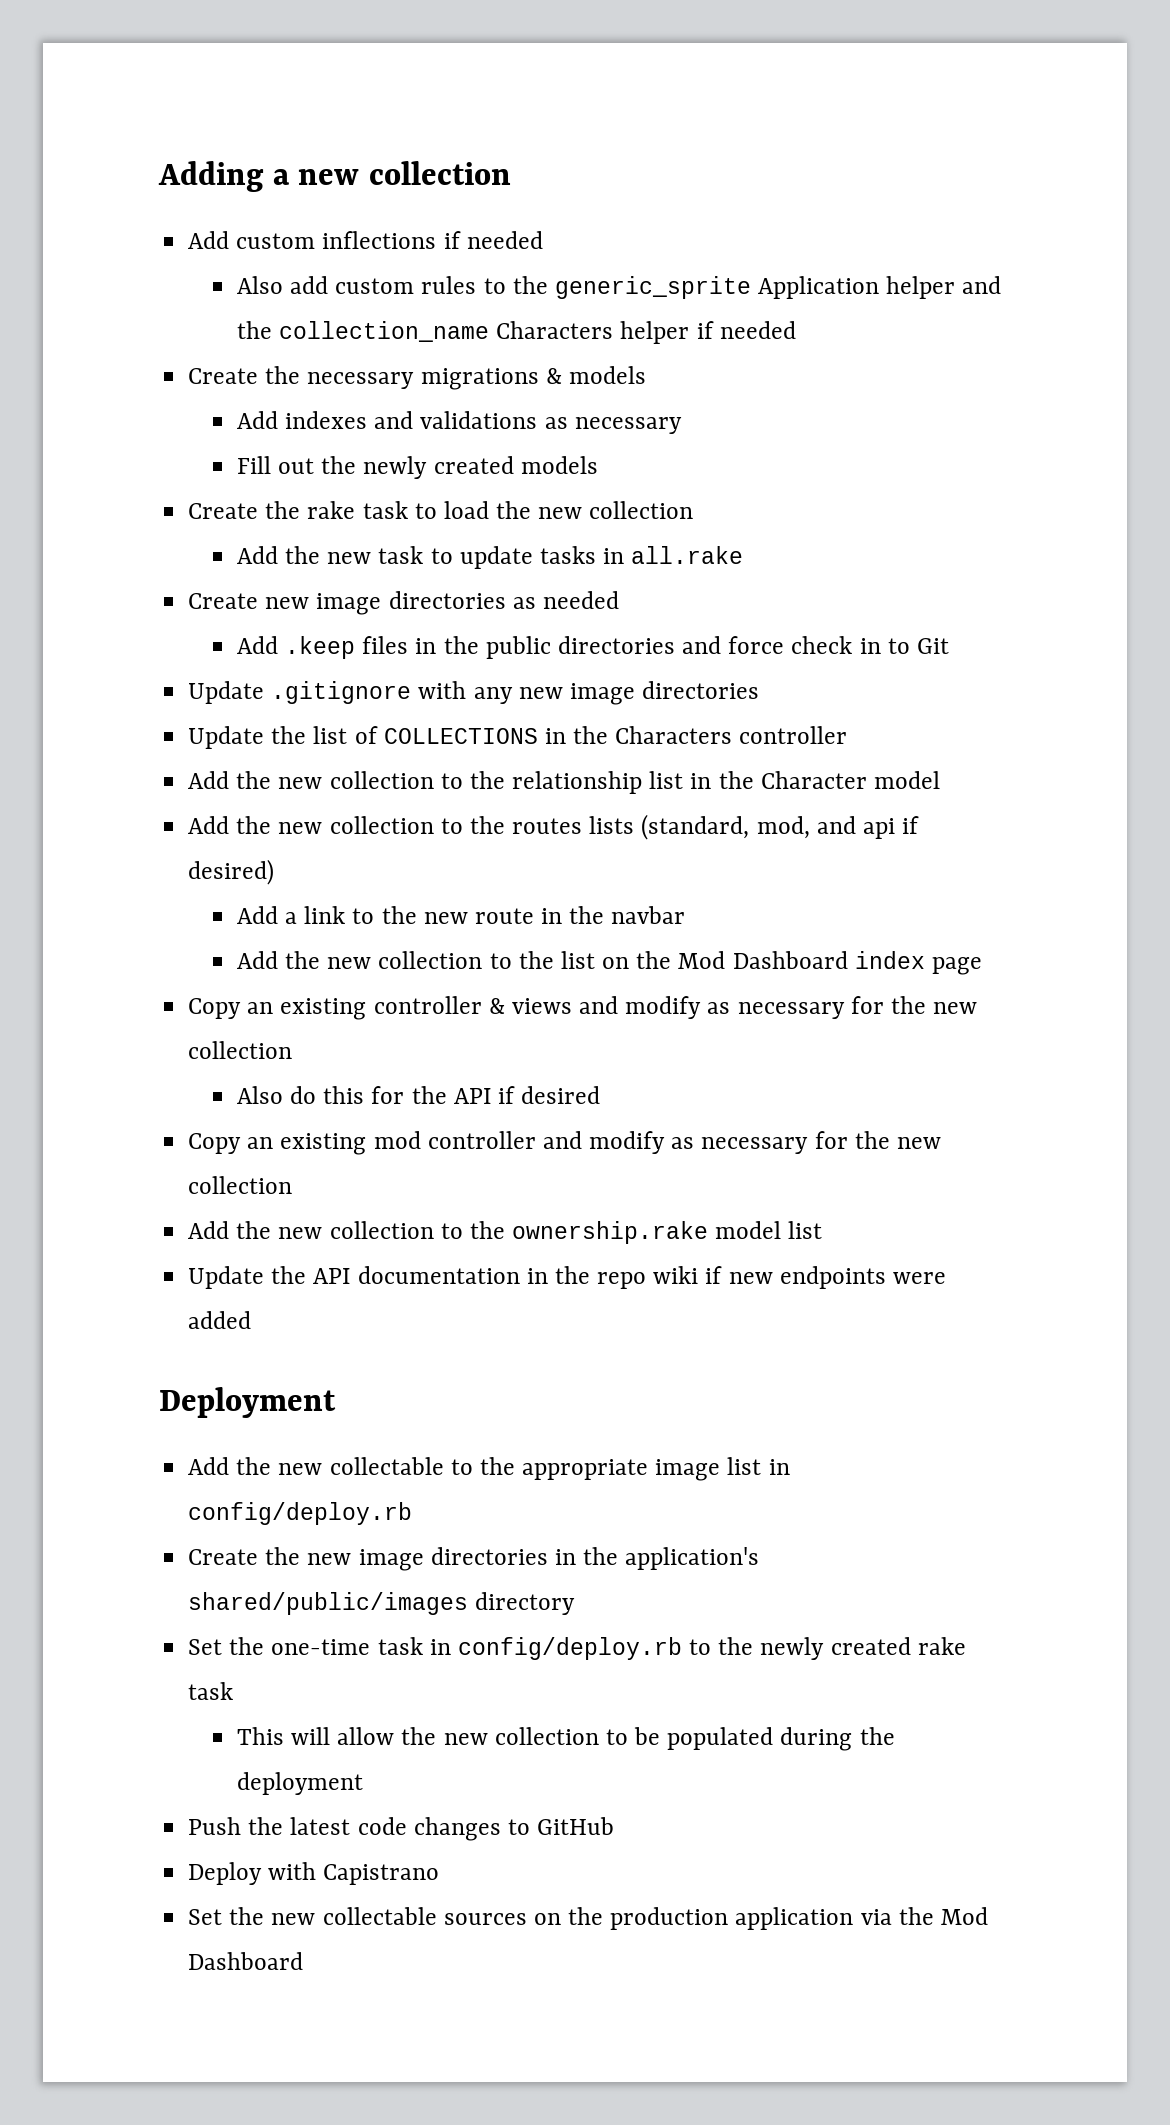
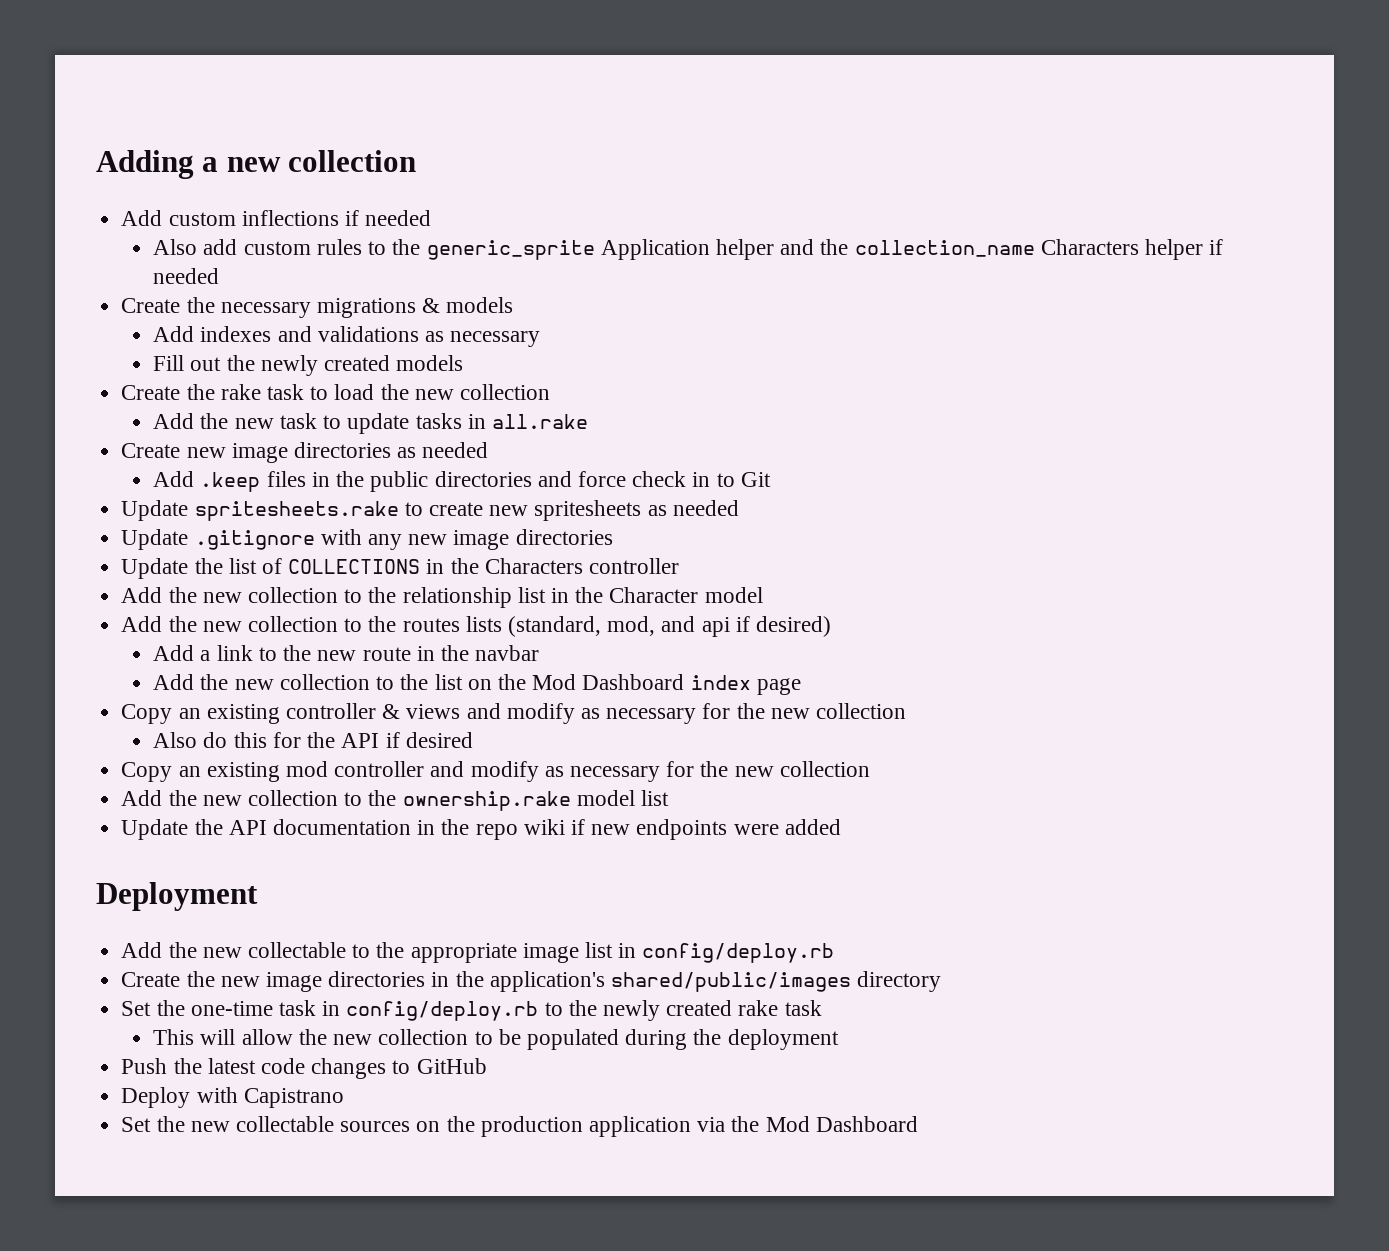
+ Update spritesheets.rake to create new spritesheets as needed

